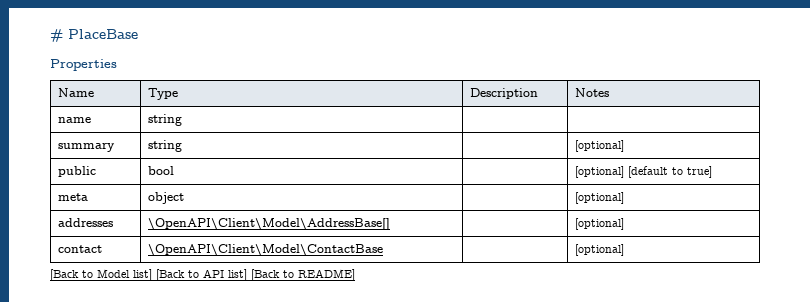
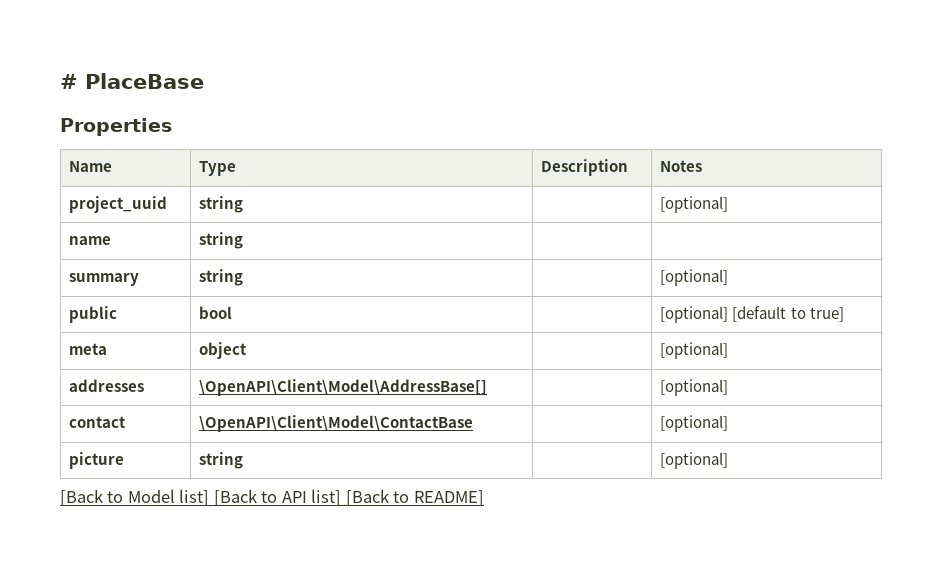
+ project_uuid | string | | [optional]
+ picture | string | | [optional]

